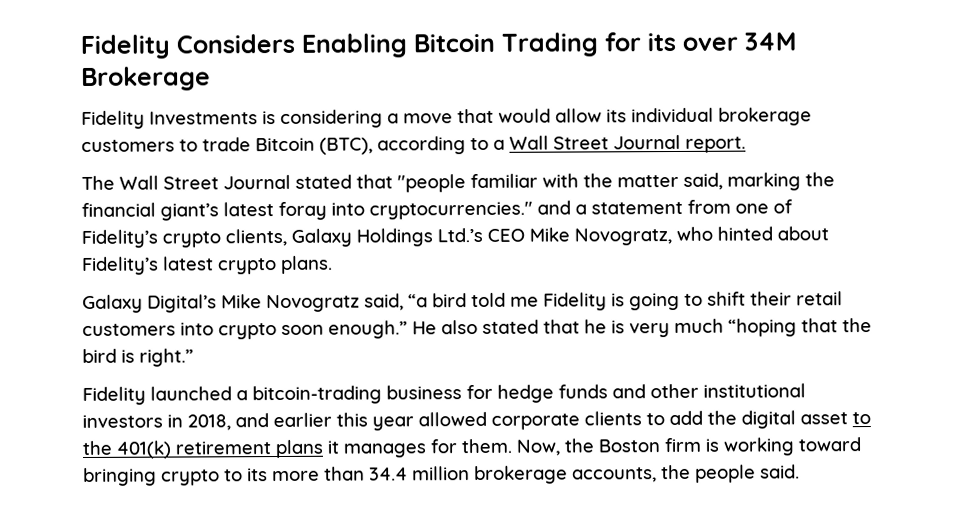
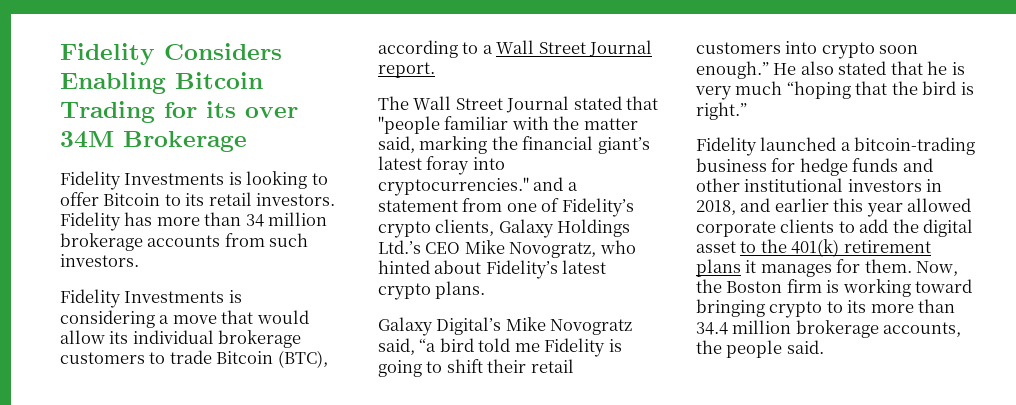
+ Fidelity Investments is looking to offer Bitcoin to its retail investors. Fidelity has more than 34 million brokerage accounts from such investors.

